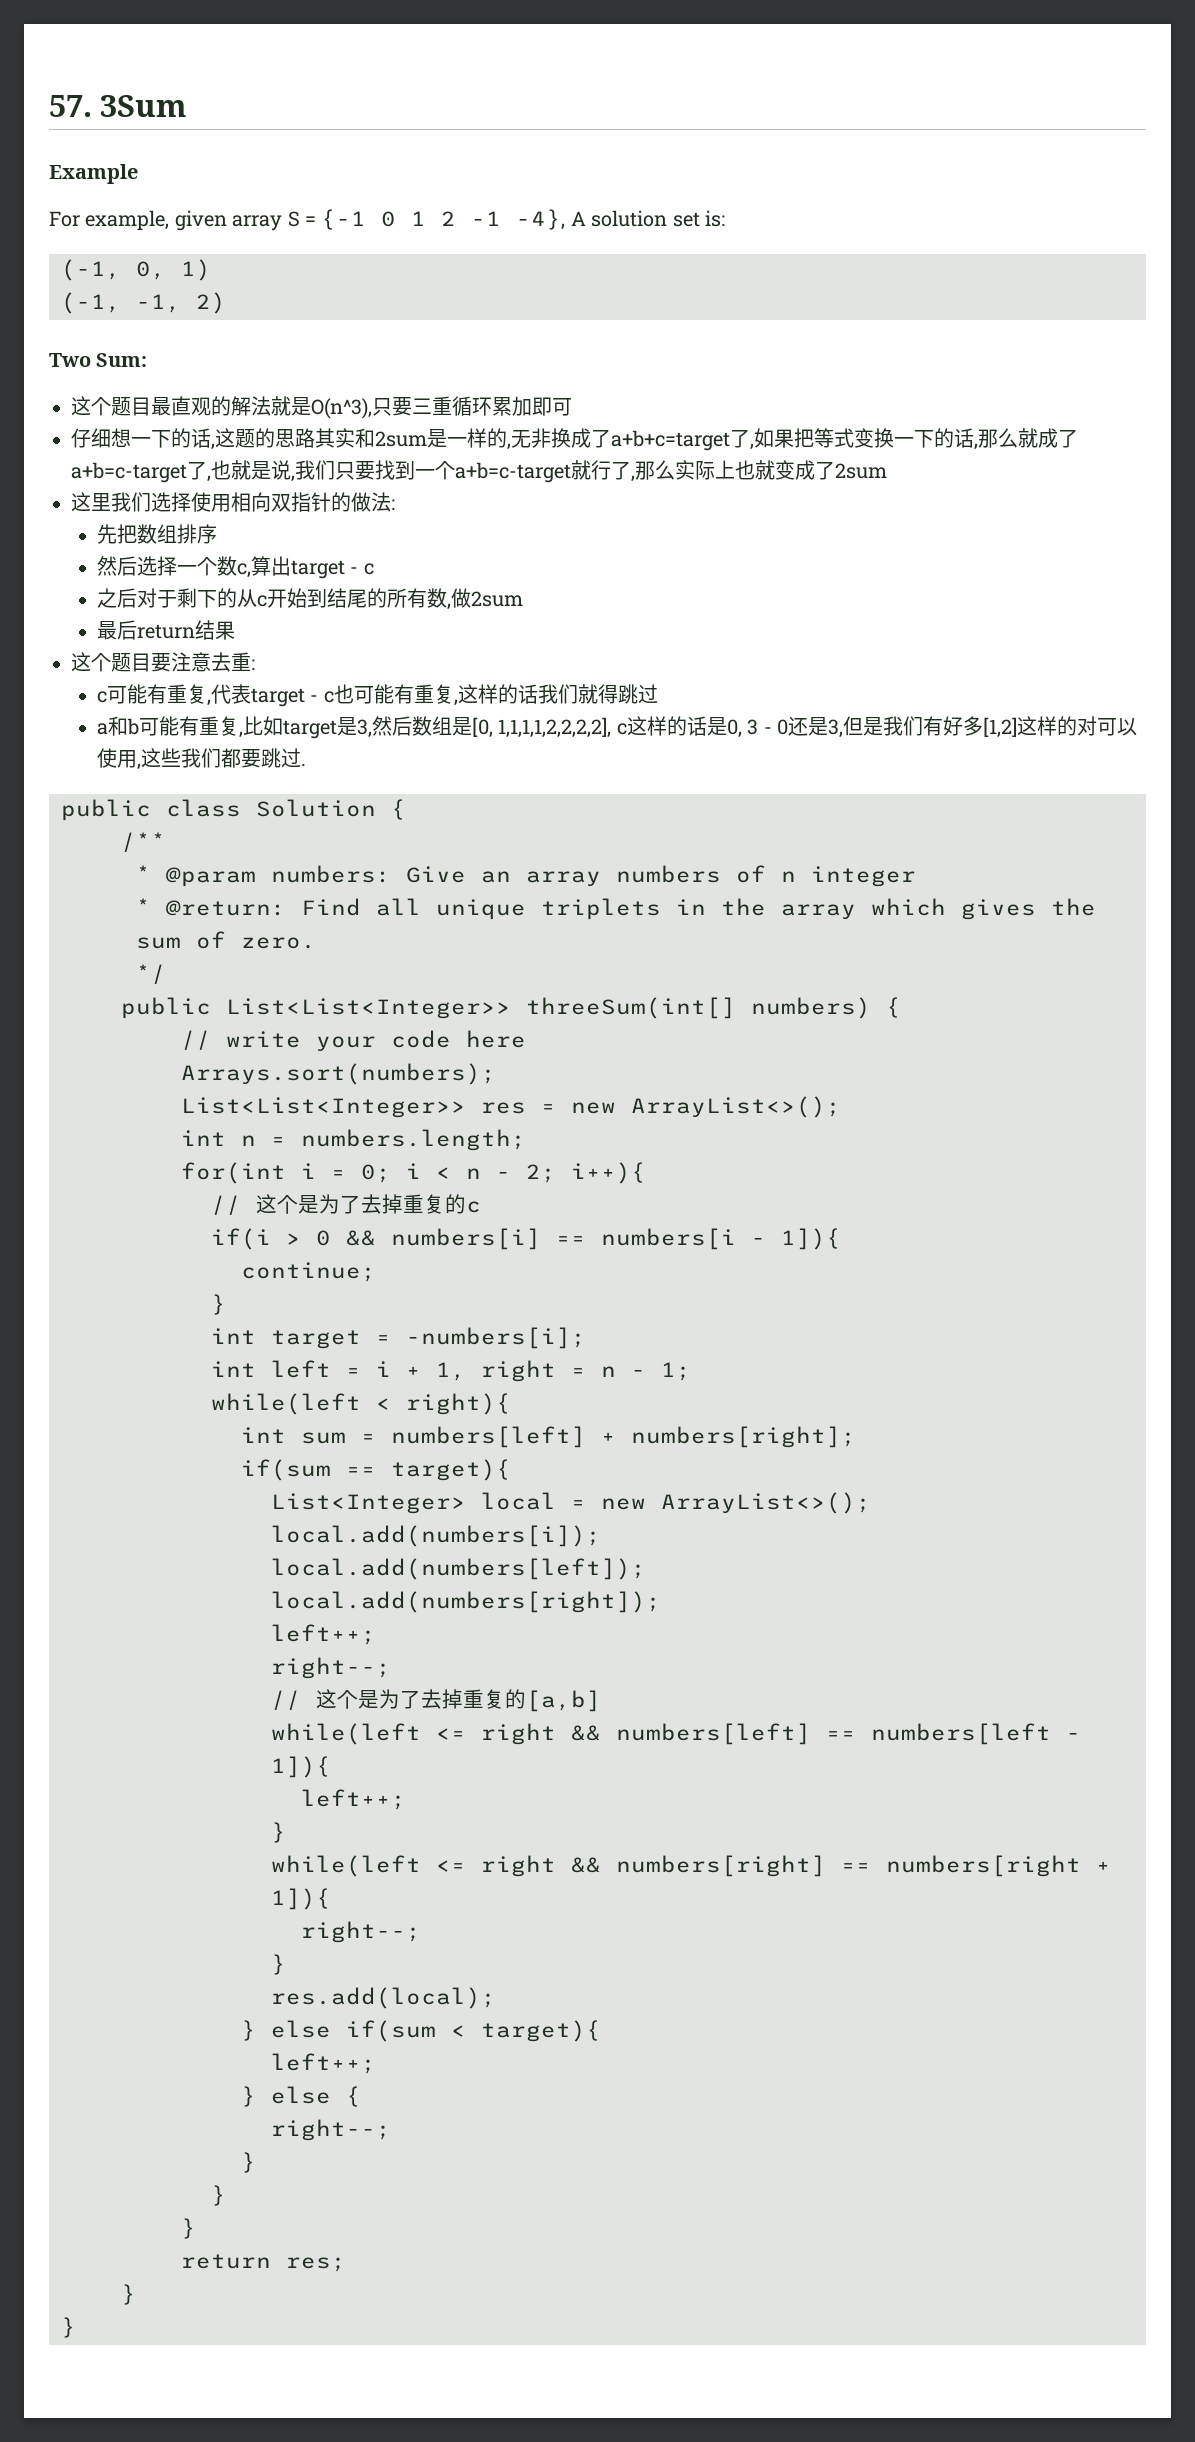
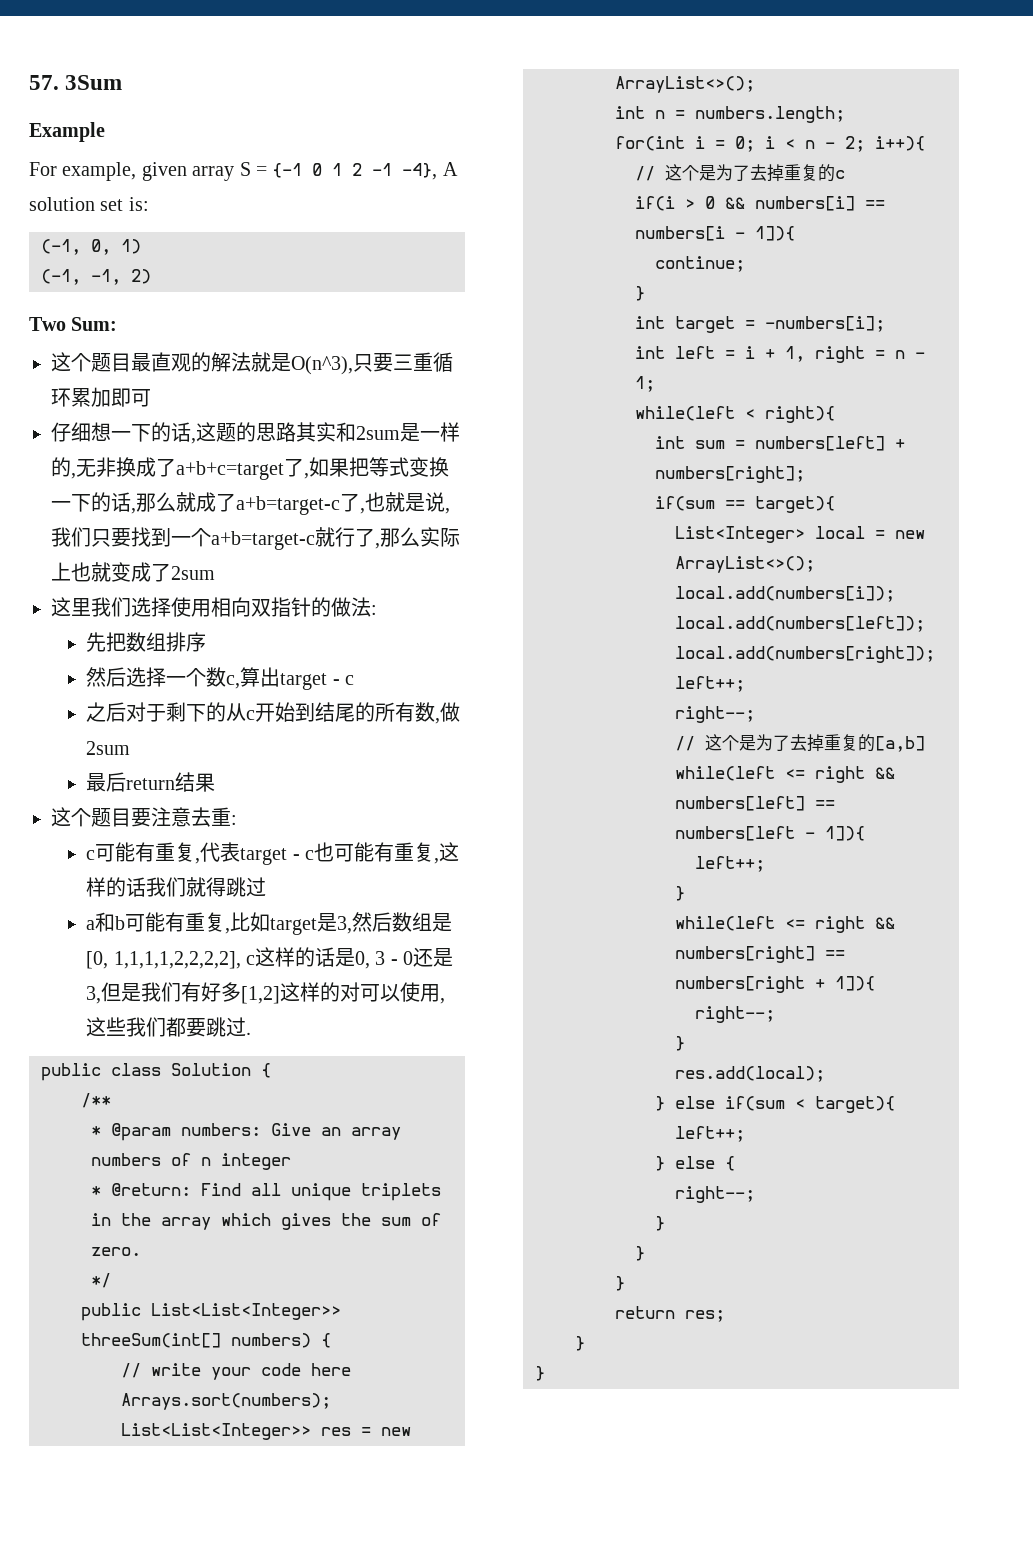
- 仔细想一下的话,这题的思路其实和2sum是一样的,无非换成了a+b+c=target了,如果把等式变换一下的话,那么就成了a+b=c-target了,也就是说,我们只要找到一个a+b=c-target就行了,那么实际上也就变成了2sum
+ 仔细想一下的话,这题的思路其实和2sum是一样的,无非换成了a+b+c=target了,如果把等式变换一下的话,那么就成了a+b=target-c了,也就是说,我们只要找到一个a+b=target-c就行了,那么实际上也就变成了2sum

